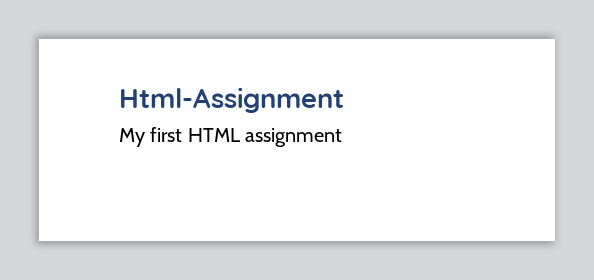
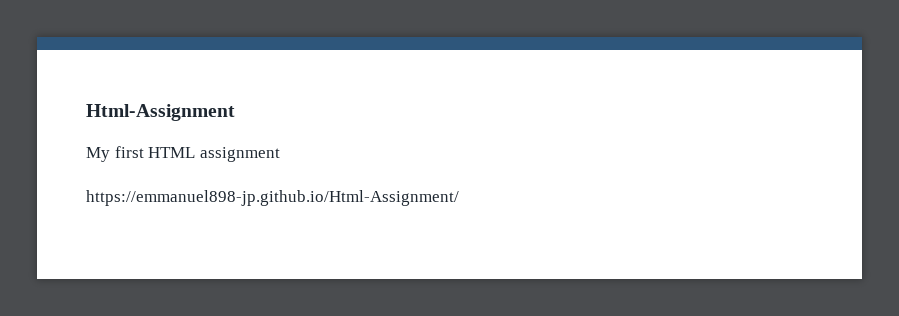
+ https://emmanuel898-jp.github.io/Html-Assignment/

